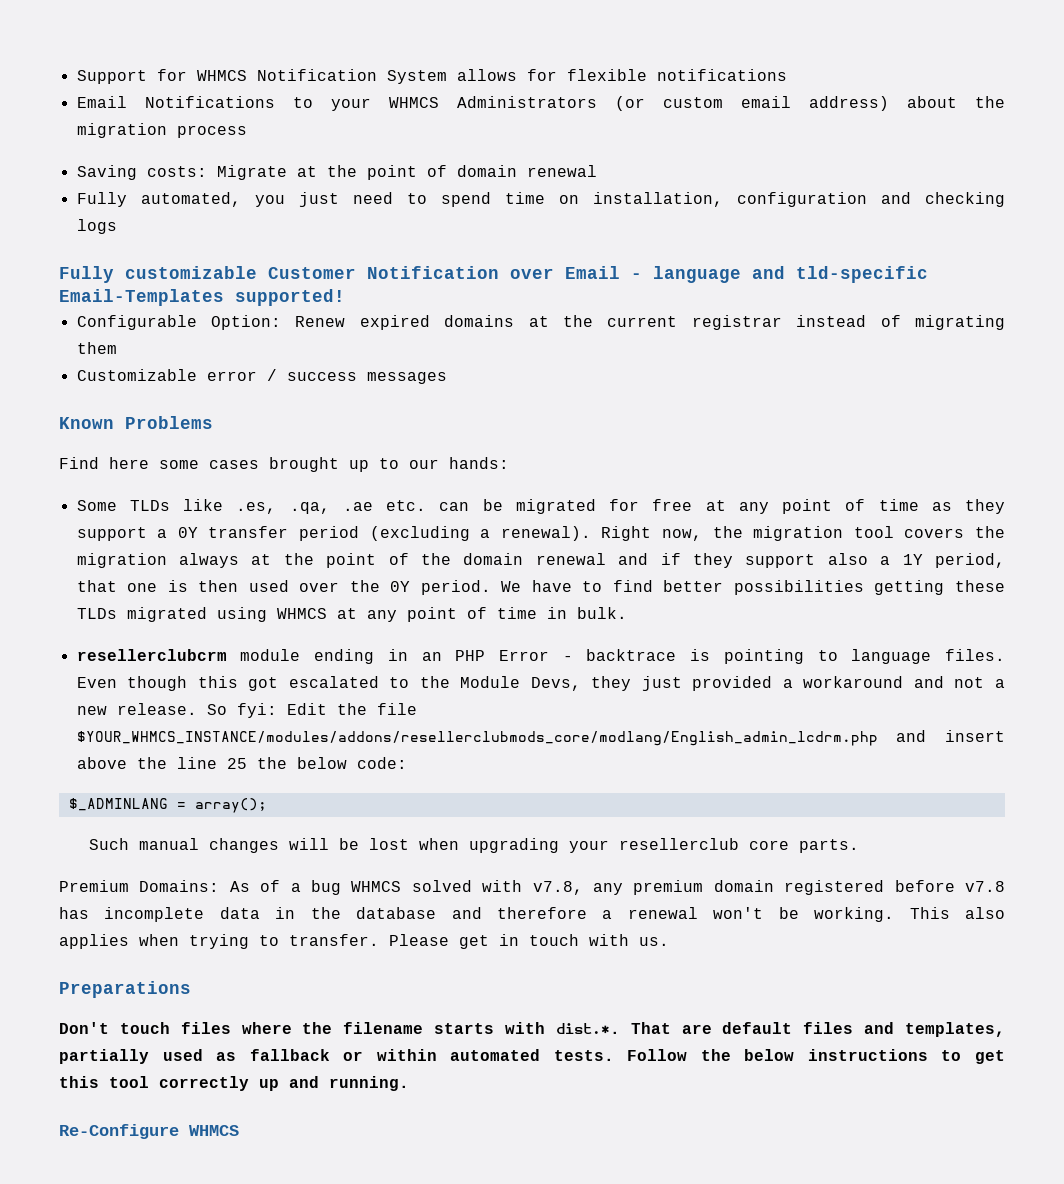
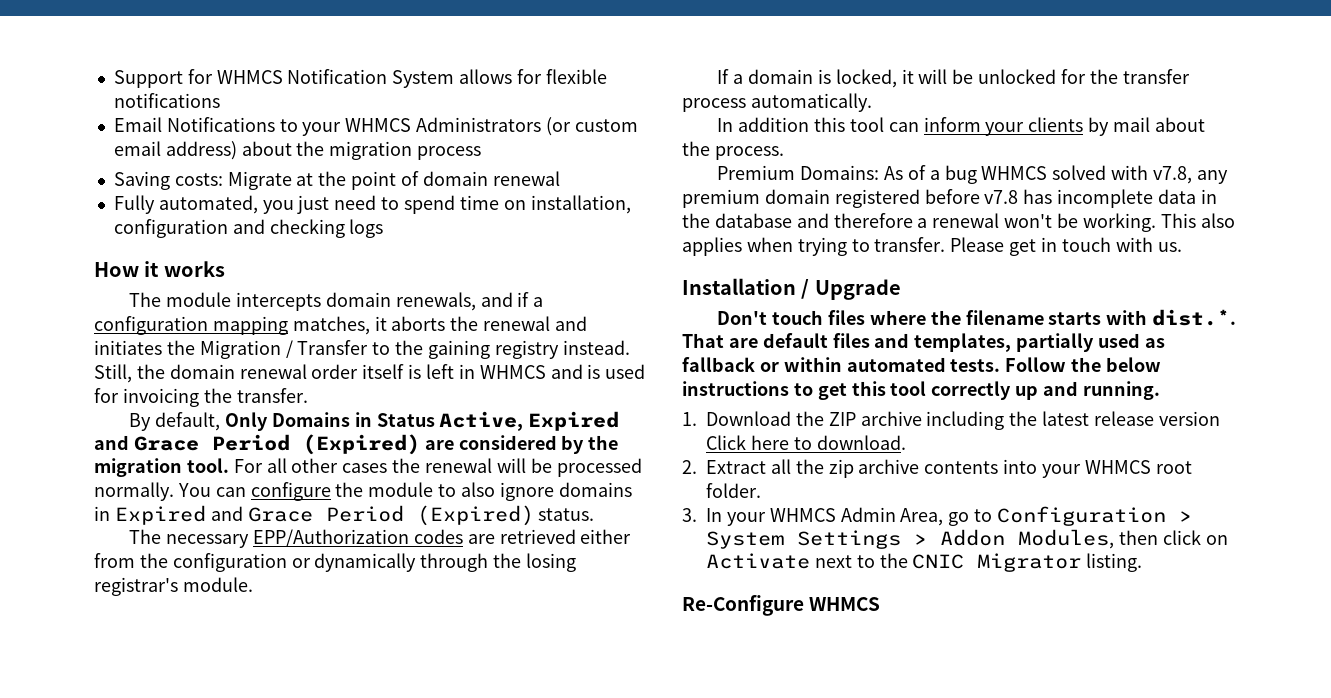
- Fully customizable Customer Notification over Email - language and tld-specific Email-Templates supported!
- Configurable Option: Renew expired domains at the current registrar instead of migrating them
- Customizable error / success messages
- Known Problems
- Find here some cases brought up to our hands:
- Some TLDs like .es, .qa, .ae etc. can be migrated for free at any point of time as they support a 0Y transfer period (excluding a renewal). Right now, the migration tool covers the migration always at the point of the domain renewal and if they support also a 1Y period, that one is then used over the 0Y period. We have to find better possibilities getting these TLDs migrated using WHMCS at any point of time in bulk.
- resellerclubcrm module ending in an PHP Error - backtrace is pointing to language files. Even though this got escalated to the Module Devs, they just provided a workaround and not a new release. So fyi: Edit the file $YOUR_WHMCS_INSTANCE/modules/addons/resellerclubmods_core/modlang/English_admin_lcdrm.php and insert above the line 25 the below code:
- $_ADMINLANG = array();
- Such manual changes will be lost when upgrading your resellerclub core parts.
+ How it works
+ The module intercepts domain renewals, and if a configuration mapping matches, it aborts the renewal and initiates the Migration / Transfer to the gaining registry instead. Still, the domain renewal order itself is left in WHMCS and is used for invoicing the transfer.
+ By default, Only Domains in Status Active, Expired and Grace Period (Expired) are considered by the migration tool. For all other cases the renewal will be processed normally. You can configure the module to also ignore domains in Expired and Grace Period (Expired) status.
+ The necessary EPP/Authorization codes are retrieved either from the configuration or dynamically through the losing registrar's module.
+ If a domain is locked, it will be unlocked for the transfer process automatically.
+ In addition this tool can inform your clients by mail about the process.
- Preparations
+ Installation / Upgrade
+ 1. Download the ZIP archive including the latest release version Click here to download.
+ 2. Extract all the zip archive contents into your WHMCS root folder.
+ 3. In your WHMCS Admin Area, go to Configuration > System Settings > Addon Modules, then click on Activate next to the CNIC Migrator listing.

